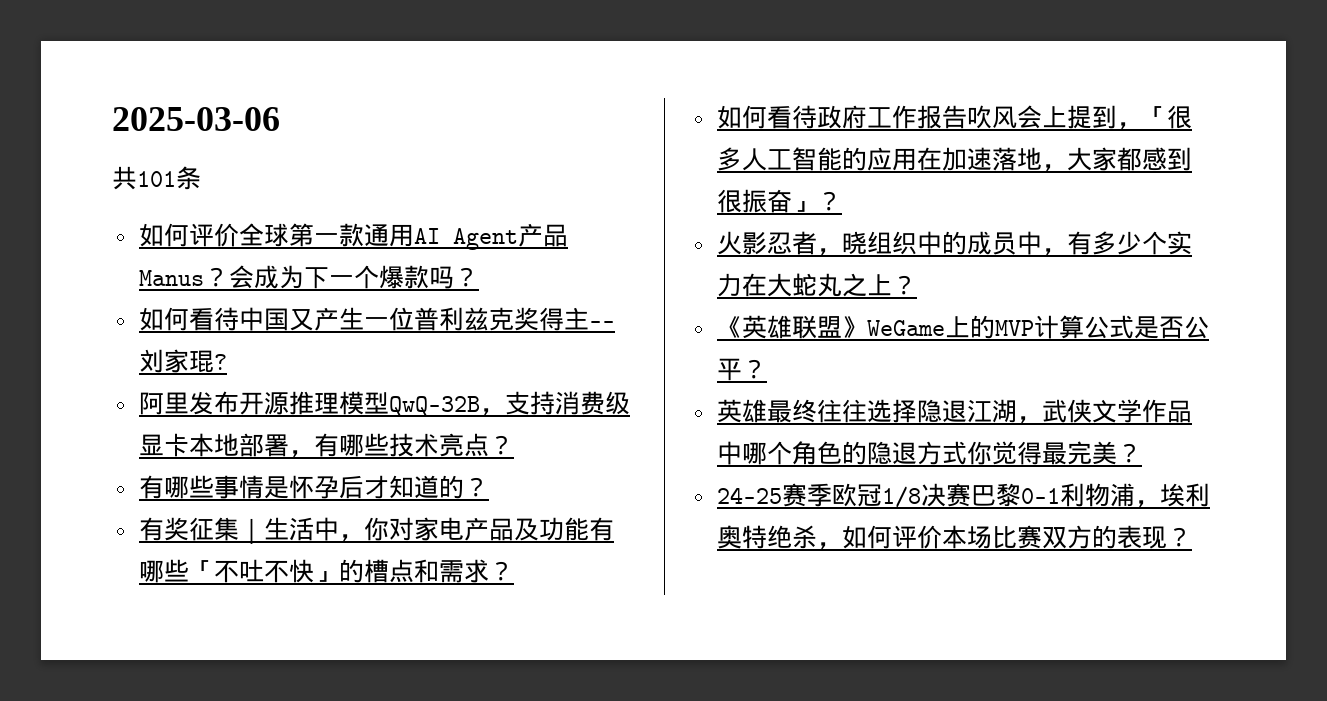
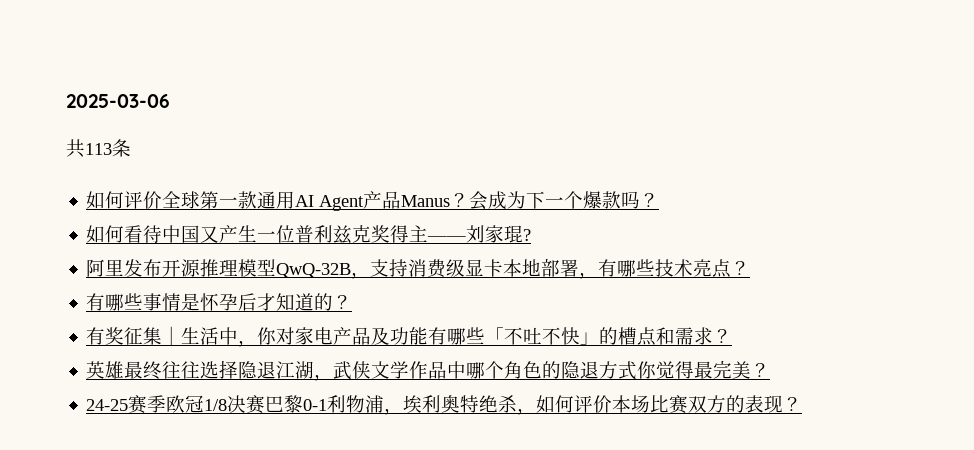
- 共101条
+ 共113条
- 如何看待政府工作报告吹风会上提到，「很多人工智能的应用在加速落地，大家都感到很振奋」？
- 火影忍者，晓组织中的成员中，有多少个实力在大蛇丸之上？
- 《英雄联盟》WeGame上的MVP计算公式是否公平？

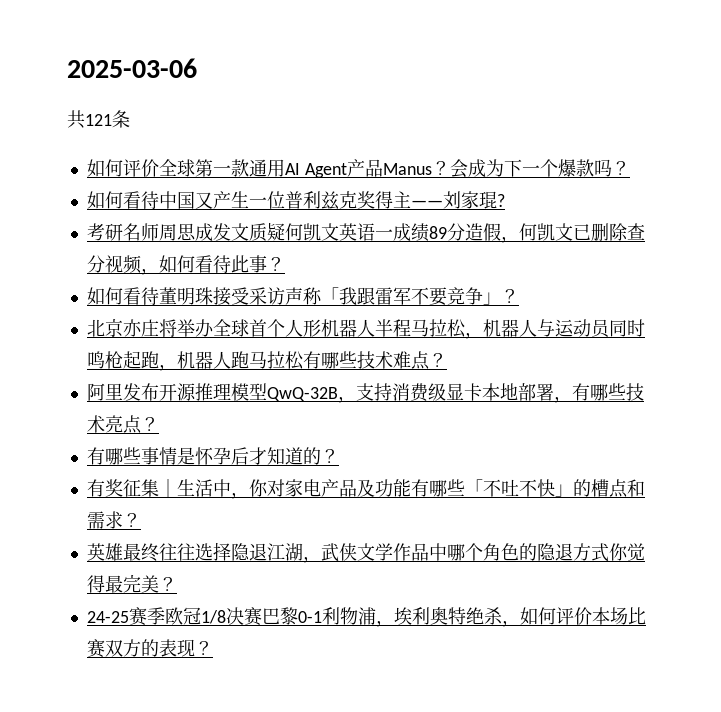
- 共113条
+ 共121条
+ 考研名师周思成发文质疑何凯文英语一成绩89分造假，何凯文已删除查分视频，如何看待此事？
+ 如何看待董明珠接受采访声称「我跟雷军不要竞争」？
+ 北京亦庄将举办全球首个人形机器人半程马拉松，机器人与运动员同时鸣枪起跑，机器人跑马拉松有哪些技术难点？

